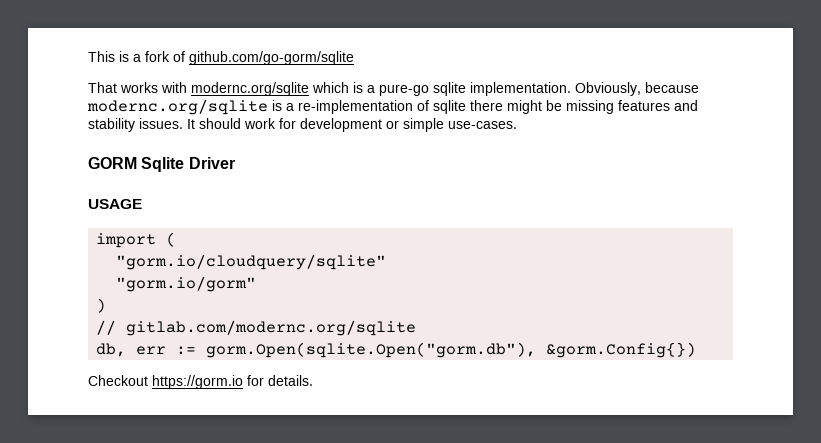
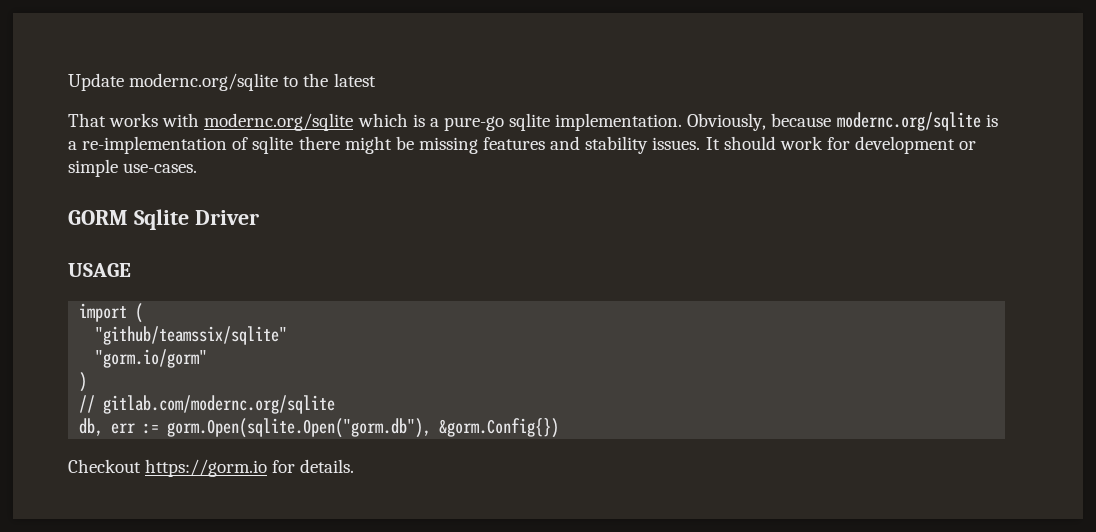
- This is a fork of github.com/go-gorm/sqlite
+ Update modernc.org/sqlite to the latest
- "gorm.io/cloudquery/sqlite"
+ "github/teamssix/sqlite"

